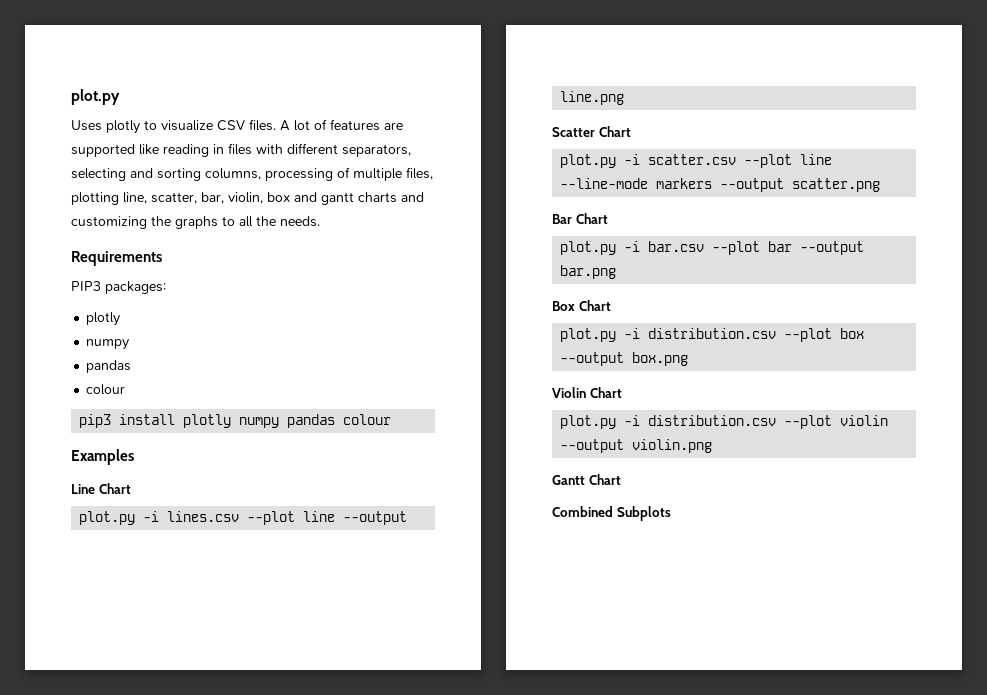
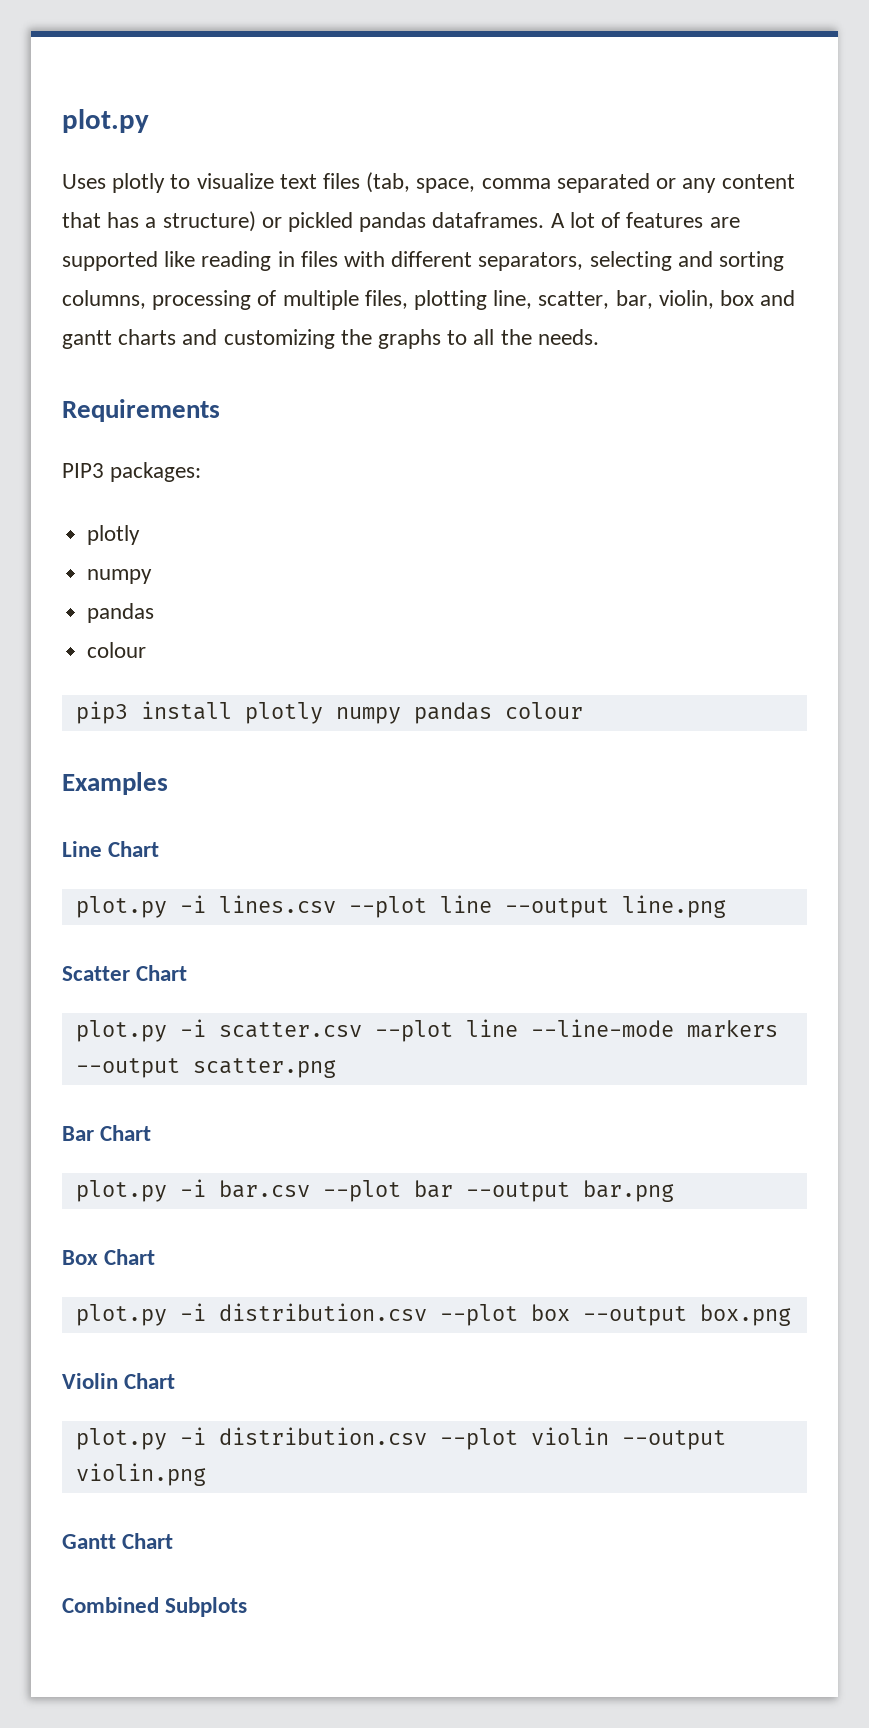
- Uses plotly to visualize CSV files.
+ Uses plotly to visualize text files (tab, space, comma separated or any content that has a structure) or pickled pandas dataframes.

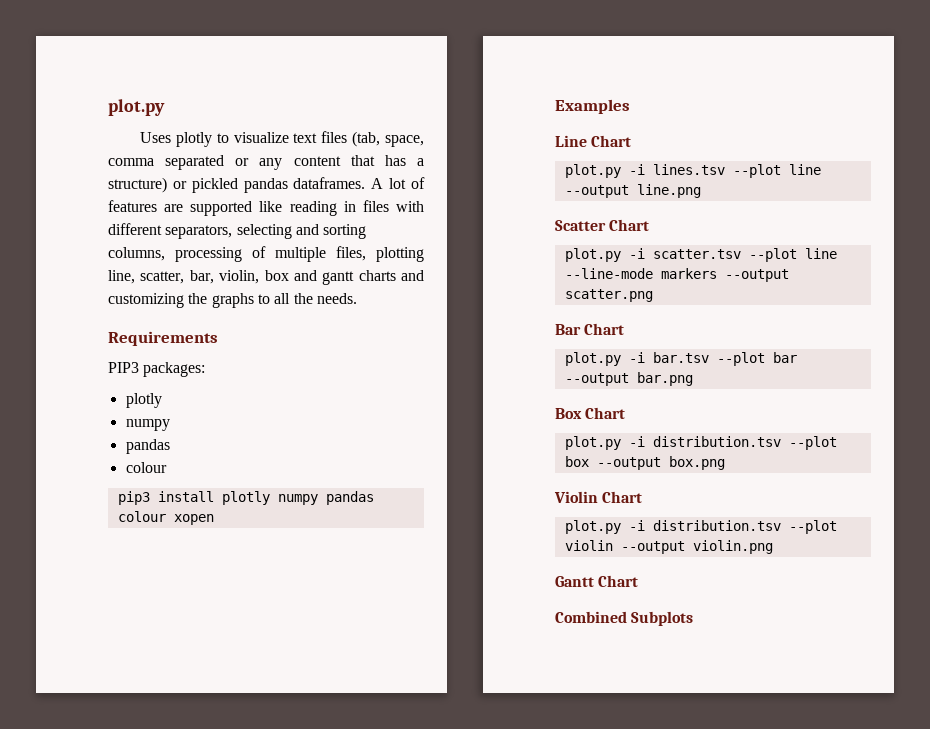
- pip3 install plotly numpy pandas colour
+ pip3 install plotly numpy pandas colour xopen
- plot.py -i lines.csv --plot line --output line.png
+ plot.py -i lines.tsv --plot line --output line.png
- plot.py -i scatter.csv --plot line --line-mode markers --output scatter.png
+ plot.py -i scatter.tsv --plot line --line-mode markers --output scatter.png
- plot.py -i bar.csv --plot bar --output bar.png
+ plot.py -i bar.tsv --plot bar --output bar.png
- plot.py -i distribution.csv --plot box --output box.png
+ plot.py -i distribution.tsv --plot box --output box.png
- plot.py -i distribution.csv --plot violin --output violin.png
+ plot.py -i distribution.tsv --plot violin --output violin.png

